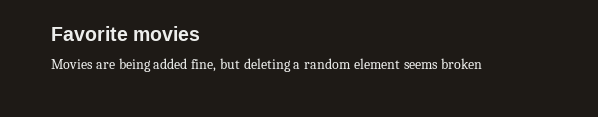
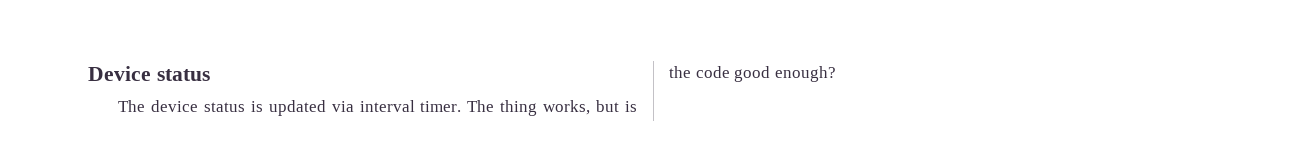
- Favorite movies
- Movies are being added fine, but deleting a random element seems broken
+ Device status
+ The device status is updated via interval timer. The thing works, but is the code good enough?

